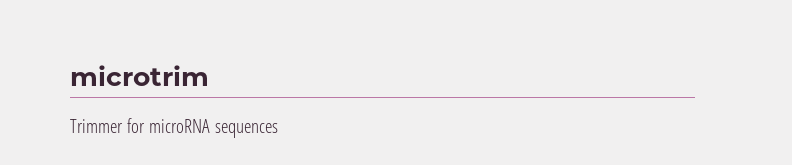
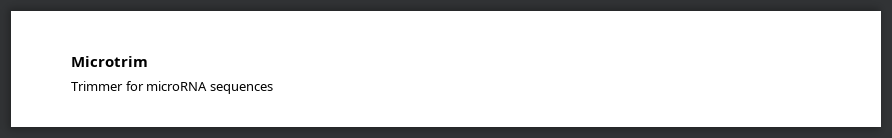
- microtrim
+ Microtrim

